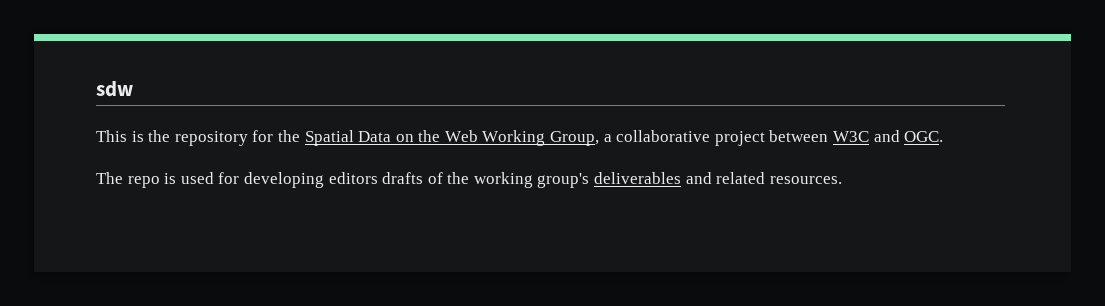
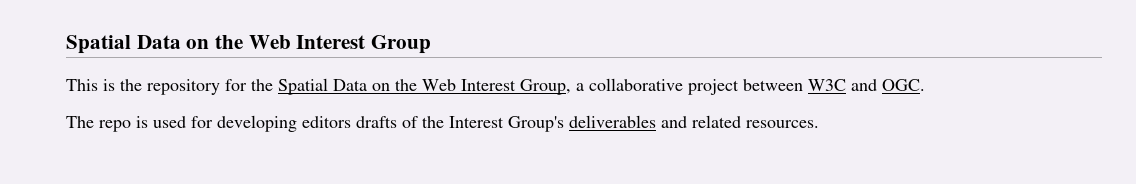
- sdw
+ Spatial Data on the Web Interest Group
- This is the repository for the Spatial Data on the Web Working Group, a collaborative project between W3C and OGC.
+ This is the repository for the Spatial Data on the Web Interest Group, a collaborative project between W3C and OGC.
- The repo is used for developing editors drafts of the working group's deliverables and related resources.
+ The repo is used for developing editors drafts of the Interest Group's deliverables and related resources.

